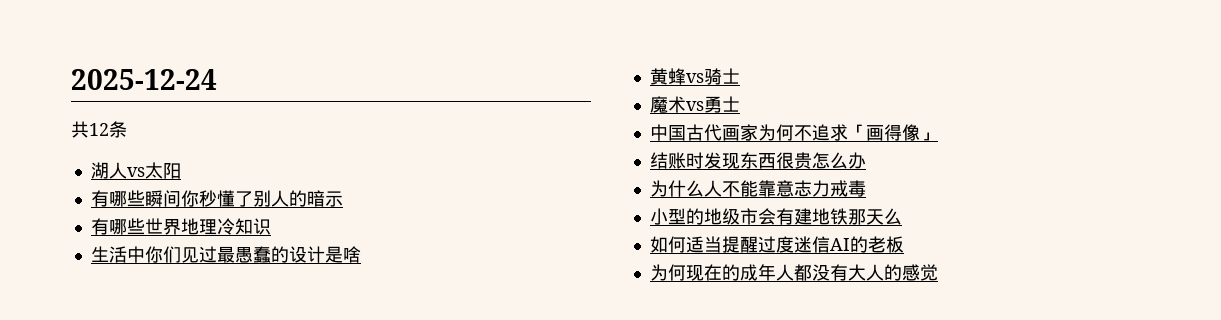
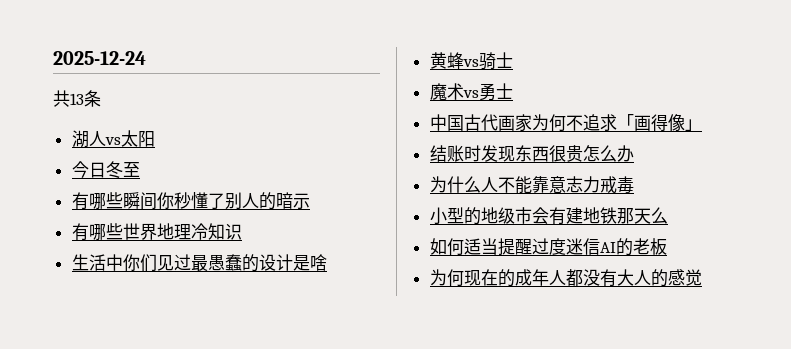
- 共12条
+ 共13条
+ 今日冬至

